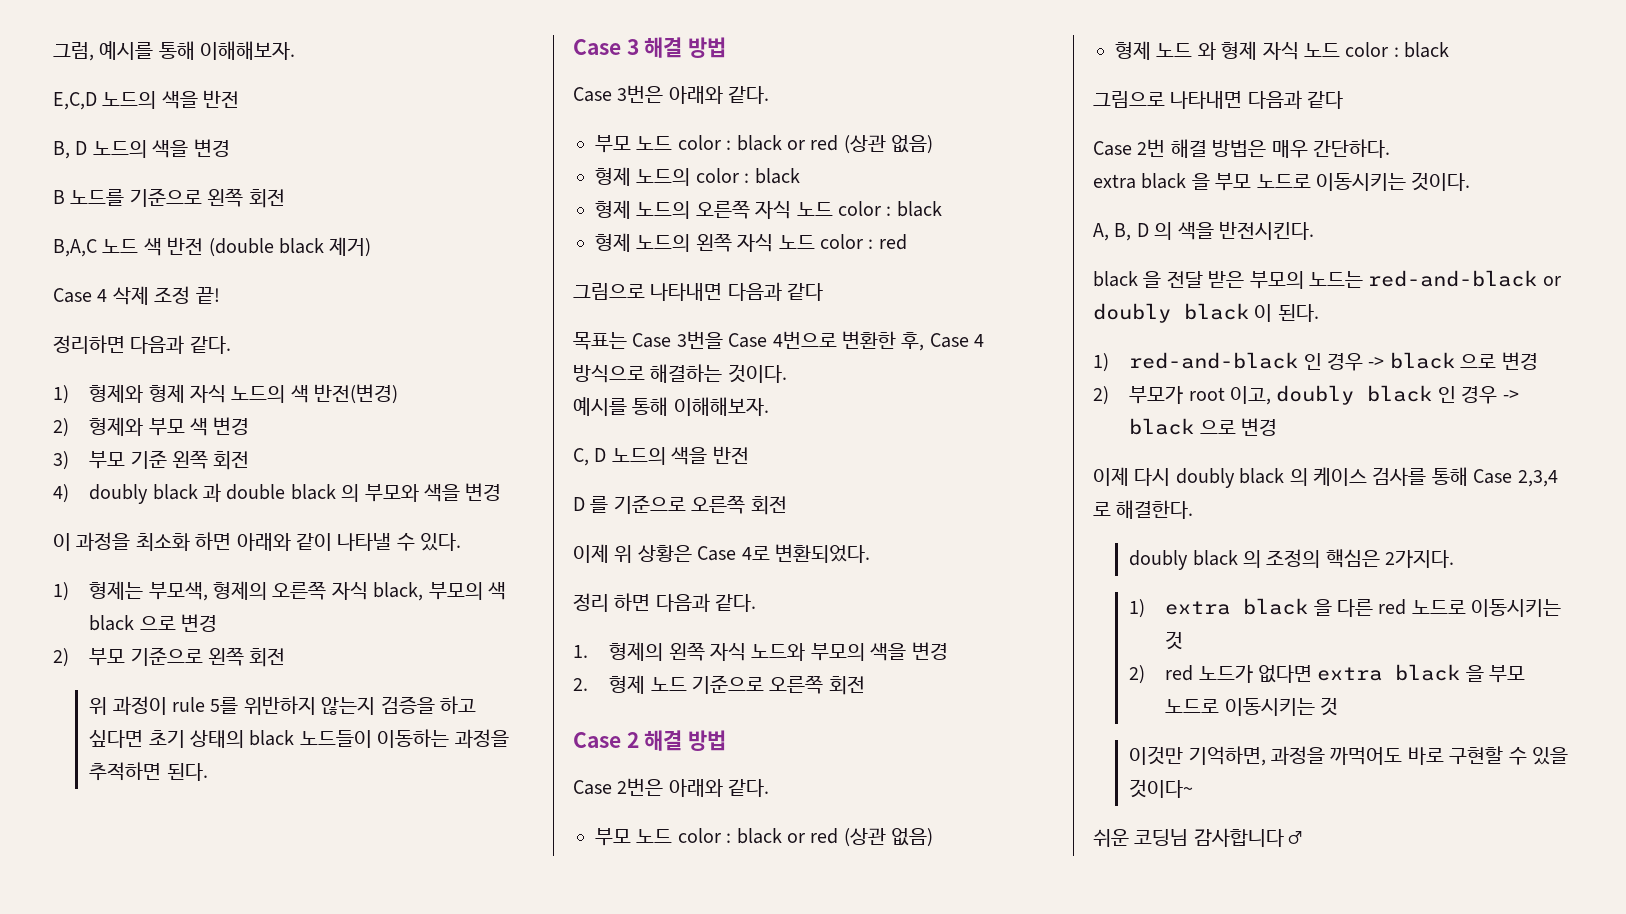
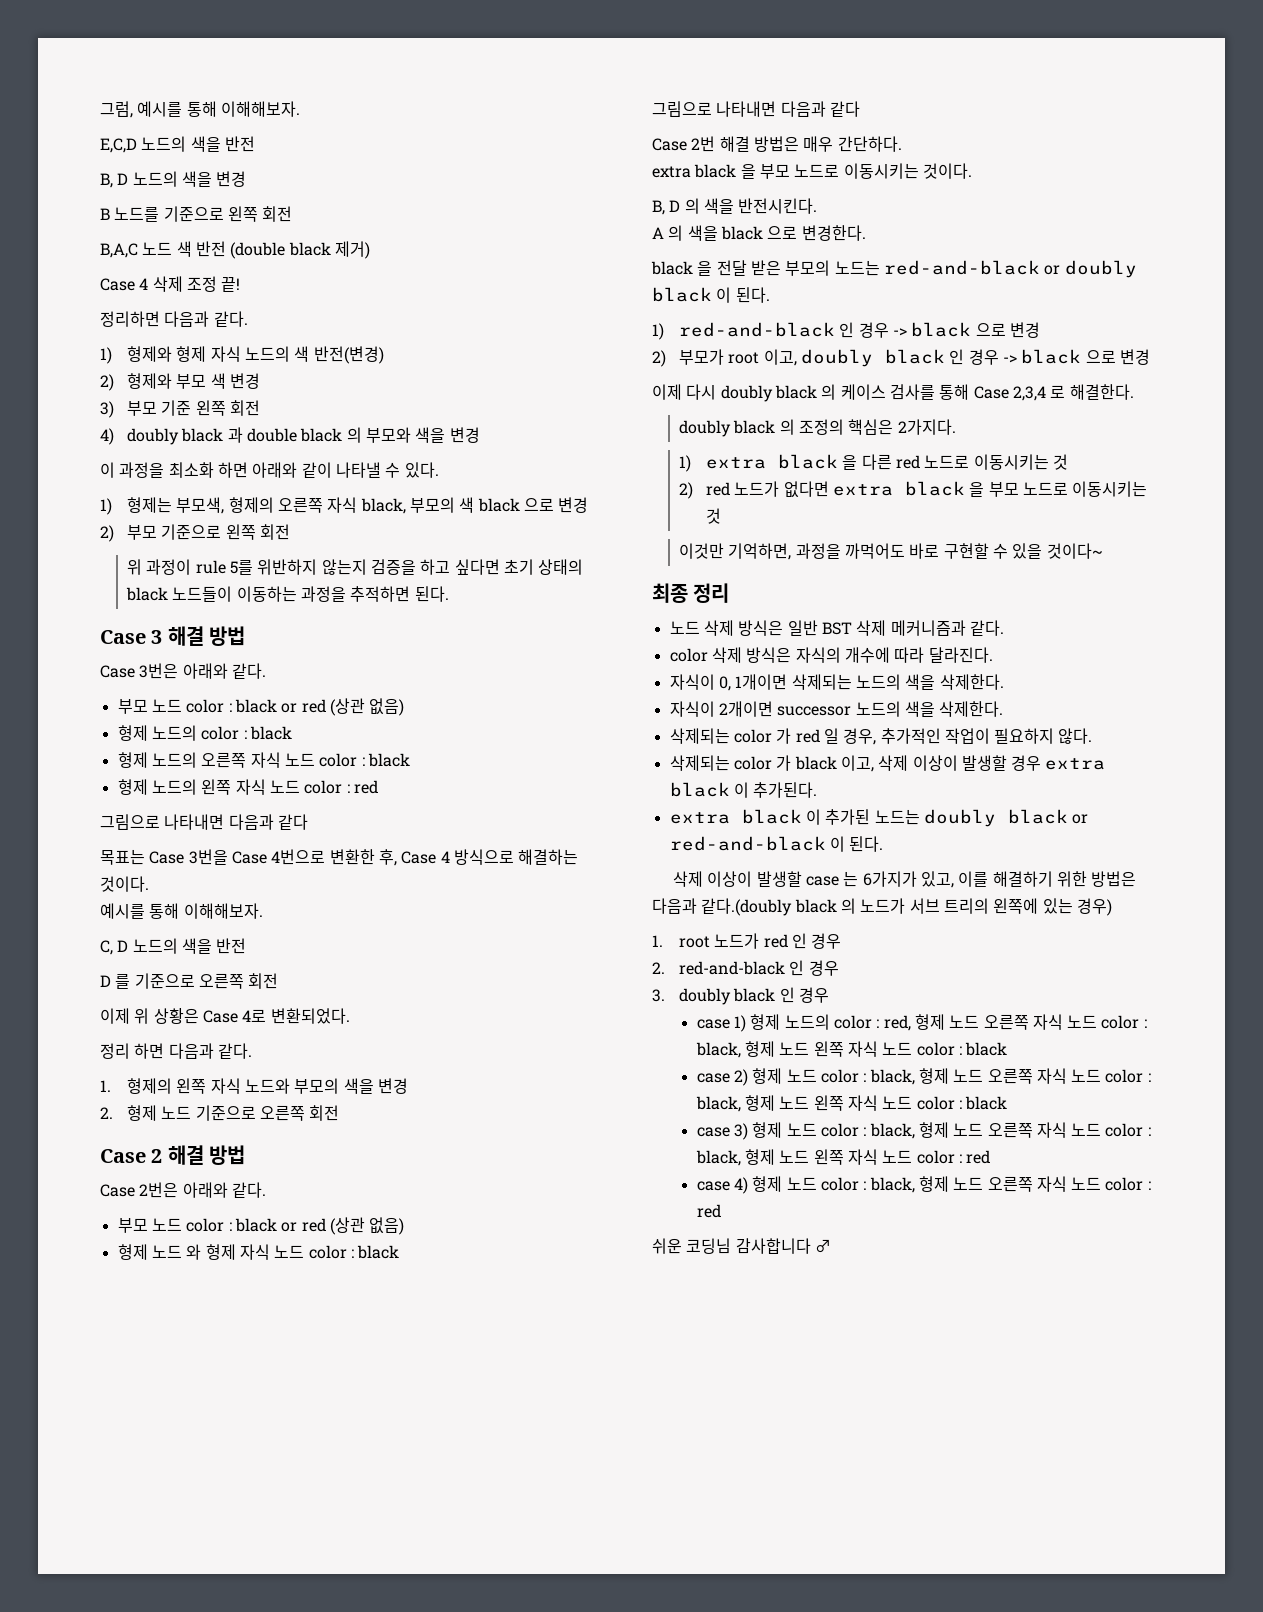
- A, B, D 의 색을 반전시킨다.
+ B, D 의 색을 반전시킨다.
+ A 의 색을 black 으로 변경한다.
+ 최종 정리
+ 노드 삭제 방식은 일반 BST 삭제 메커니즘과 같다.
+ color 삭제 방식은 자식의 개수에 따라 달라진다.
+ 자식이 0, 1개이면 삭제되는 노드의 색을 삭제한다.
+ 자식이 2개이면 successor 노드의 색을 삭제한다.
+ 삭제되는 color 가 red 일 경우, 추가적인 작업이 필요하지 않다.
+ 삭제되는 color 가 black 이고, 삭제 이상이 발생할 경우 extra black 이 추가된다.
+ extra black 이 추가된 노드는 doubly black or red-and-black 이 된다.
+ 삭제 이상이 발생할 case 는 6가지가 있고, 이를 해결하기 위한 방법은 다음과 같다.(doubly black 의 노드가 서브 트리의 왼쪽에 있는 경우)
+ 1. root 노드가 red 인 경우
+ 2. red-and-black 인 경우
+ 3. doubly black 인 경우
+ case 1) 형제 노드의 color : red, 형제 노드 오른쪽 자식 노드 color : black, 형제 노드 왼쪽 자식 노드 color : black
+ case 2) 형제 노드 color : black, 형제 노드 오른쪽 자식 노드 color : black, 형제 노드 왼쪽 자식 노드 color : black
+ case 3) 형제 노드 color : black, 형제 노드 오른쪽 자식 노드 color : black, 형제 노드 왼쪽 자식 노드 color : red
+ case 4) 형제 노드 color : black, 형제 노드 오른쪽 자식 노드 color : red

